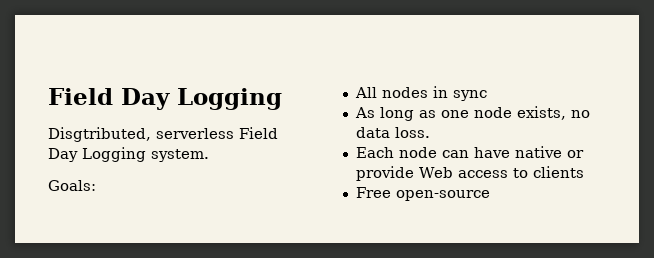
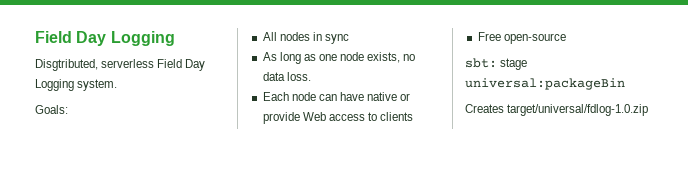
+ sbt: stage universal:packageBin
+ Creates target/universal/fdlog-1.0.zip

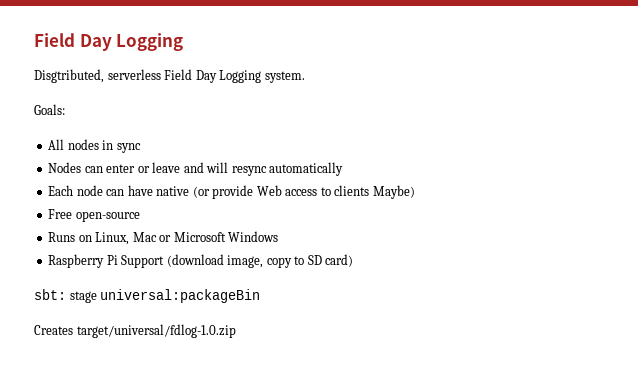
- As long as one node exists, no data loss.
+ Nodes can enter or leave and will resync automatically
- Each node can have native or provide Web access to clients
+ Each node can have native (or provide Web access to clients Maybe)
+ Runs on Linux, Mac or Microsoft Windows
+ Raspberry Pi Support (download image, copy to SD card)

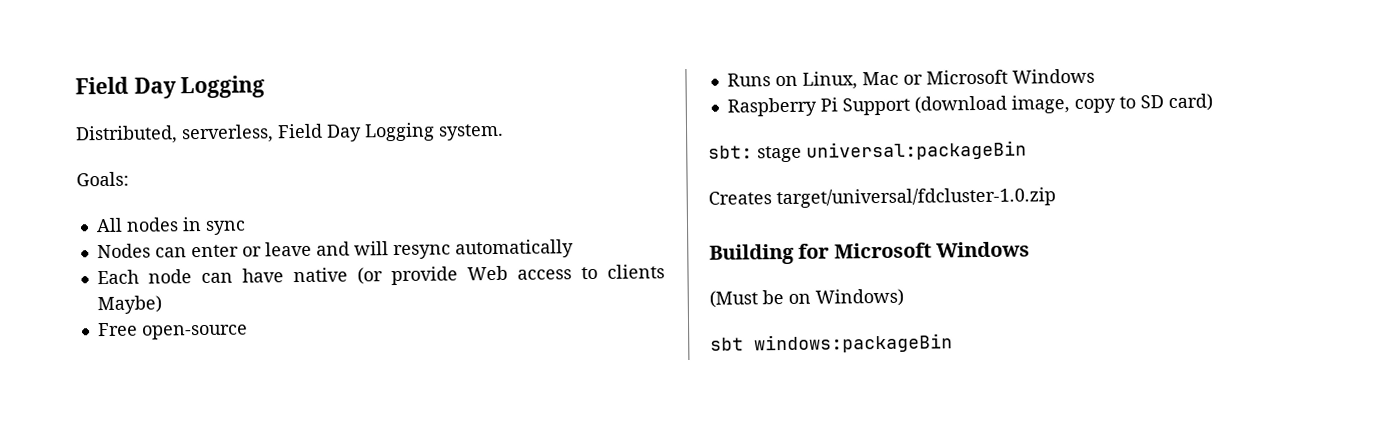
- Disgtributed, serverless Field Day Logging system.
+ Distributed, serverless, Field Day Logging system.
- Creates target/universal/fdlog-1.0.zip
+ Creates target/universal/fdcluster-1.0.zip
+ Building for Microsoft Windows
+ (Must be on Windows)
+ sbt windows:packageBin

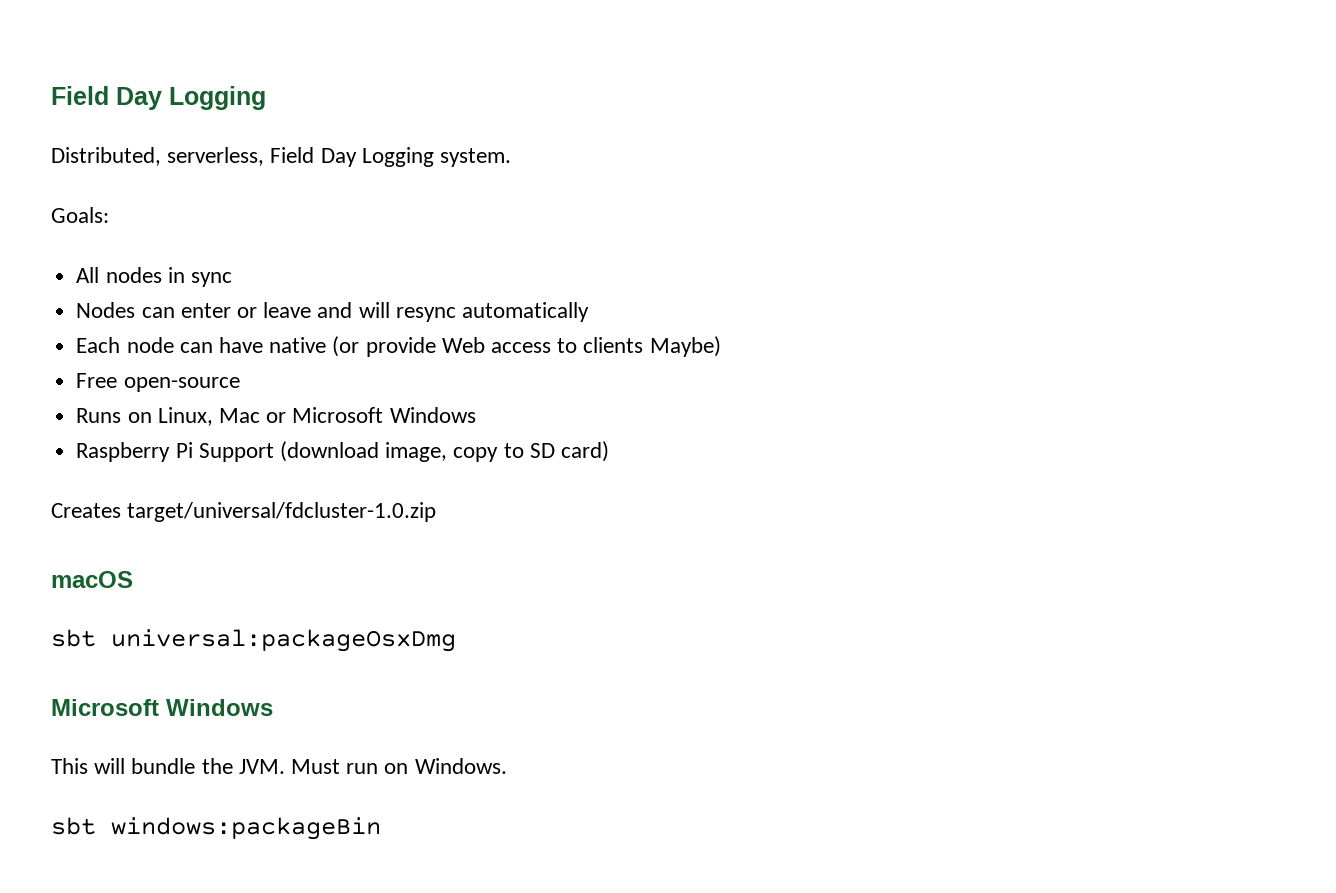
- sbt: stage universal:packageBin
- Building for Microsoft Windows
- (Must be on Windows)
+ macOS
+ sbt universal:packageOsxDmg
+ Microsoft Windows
+ This will bundle the JVM. Must run on Windows.

